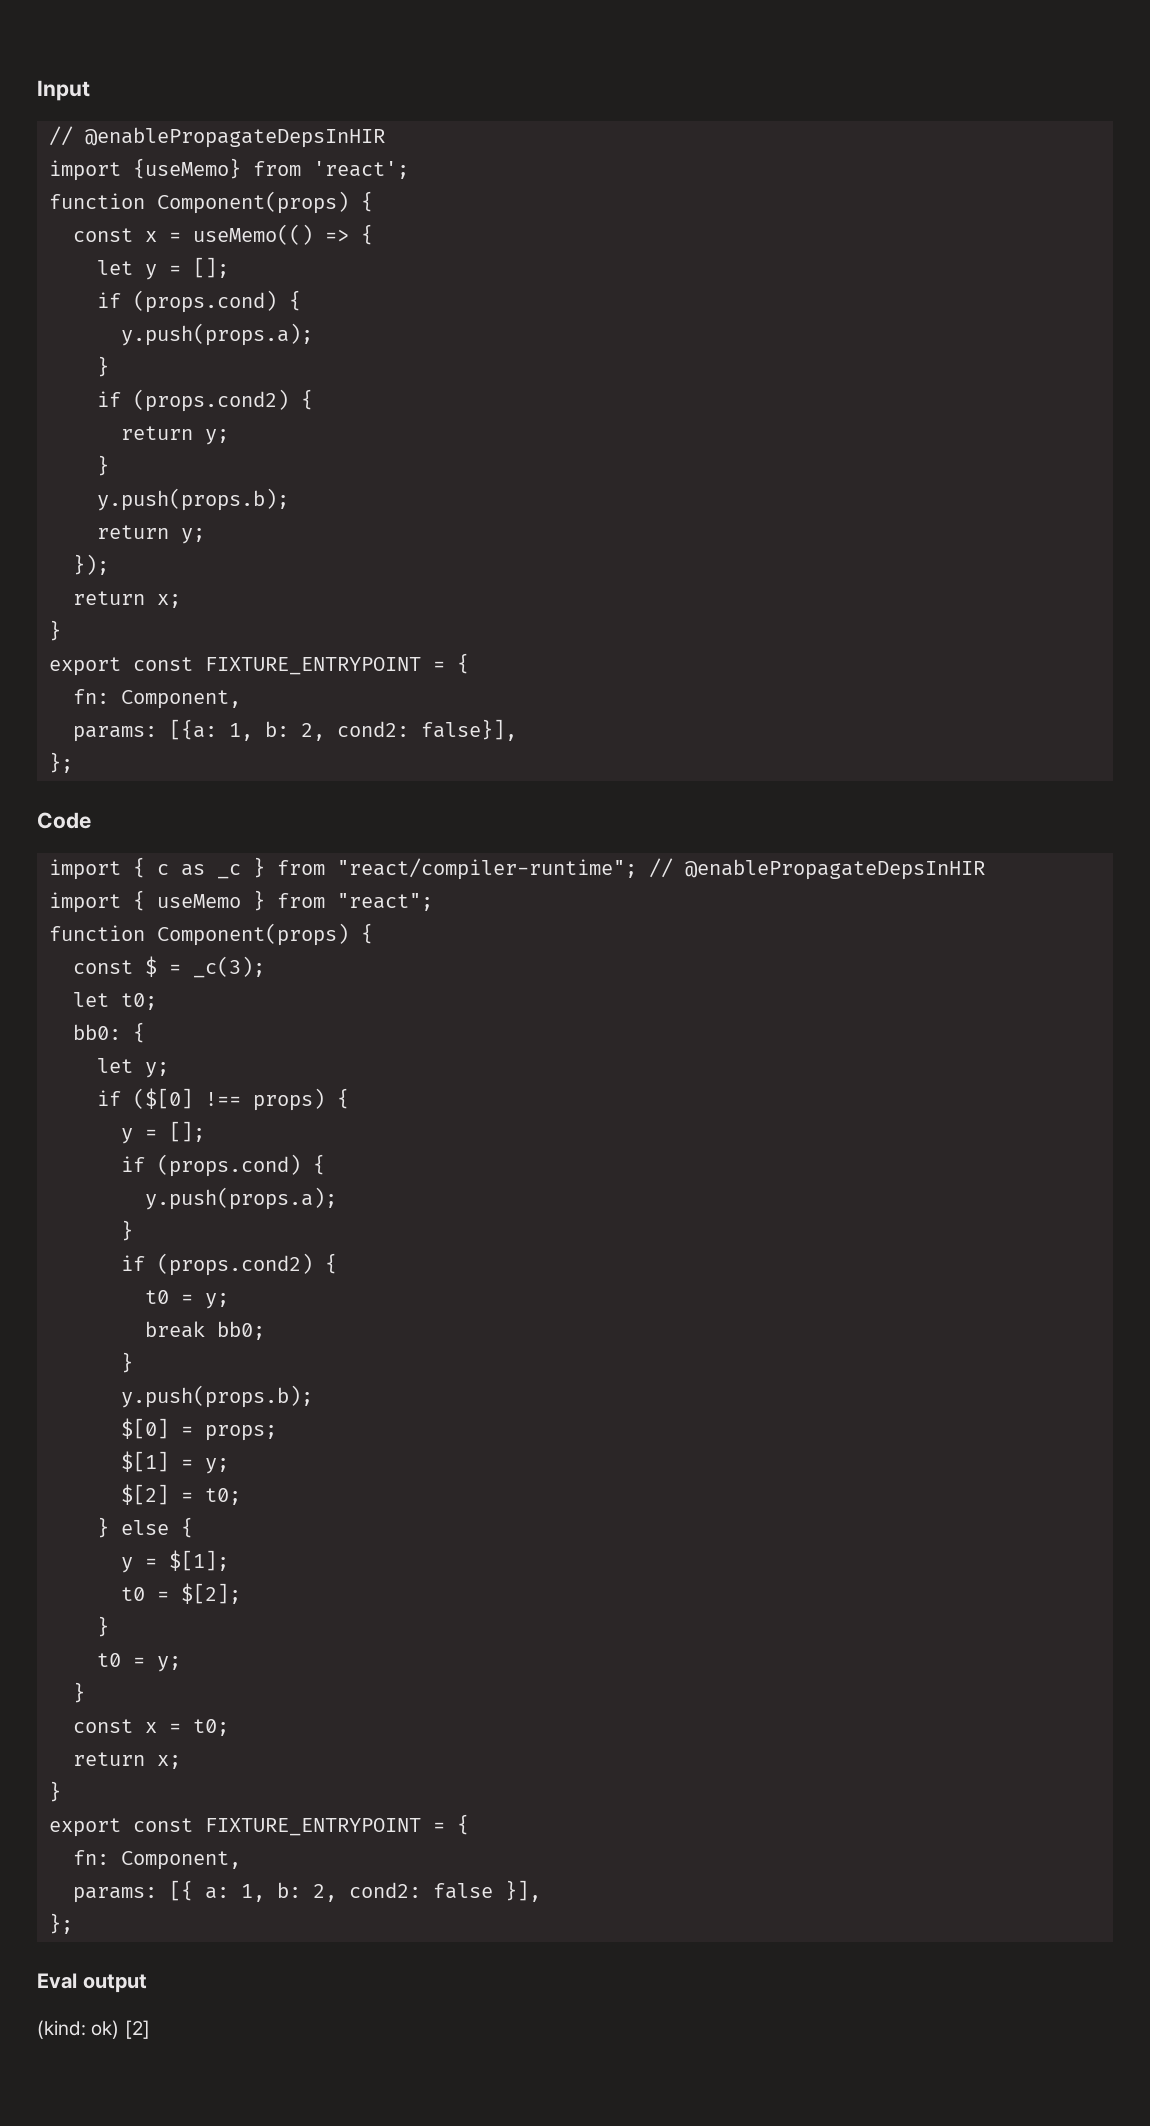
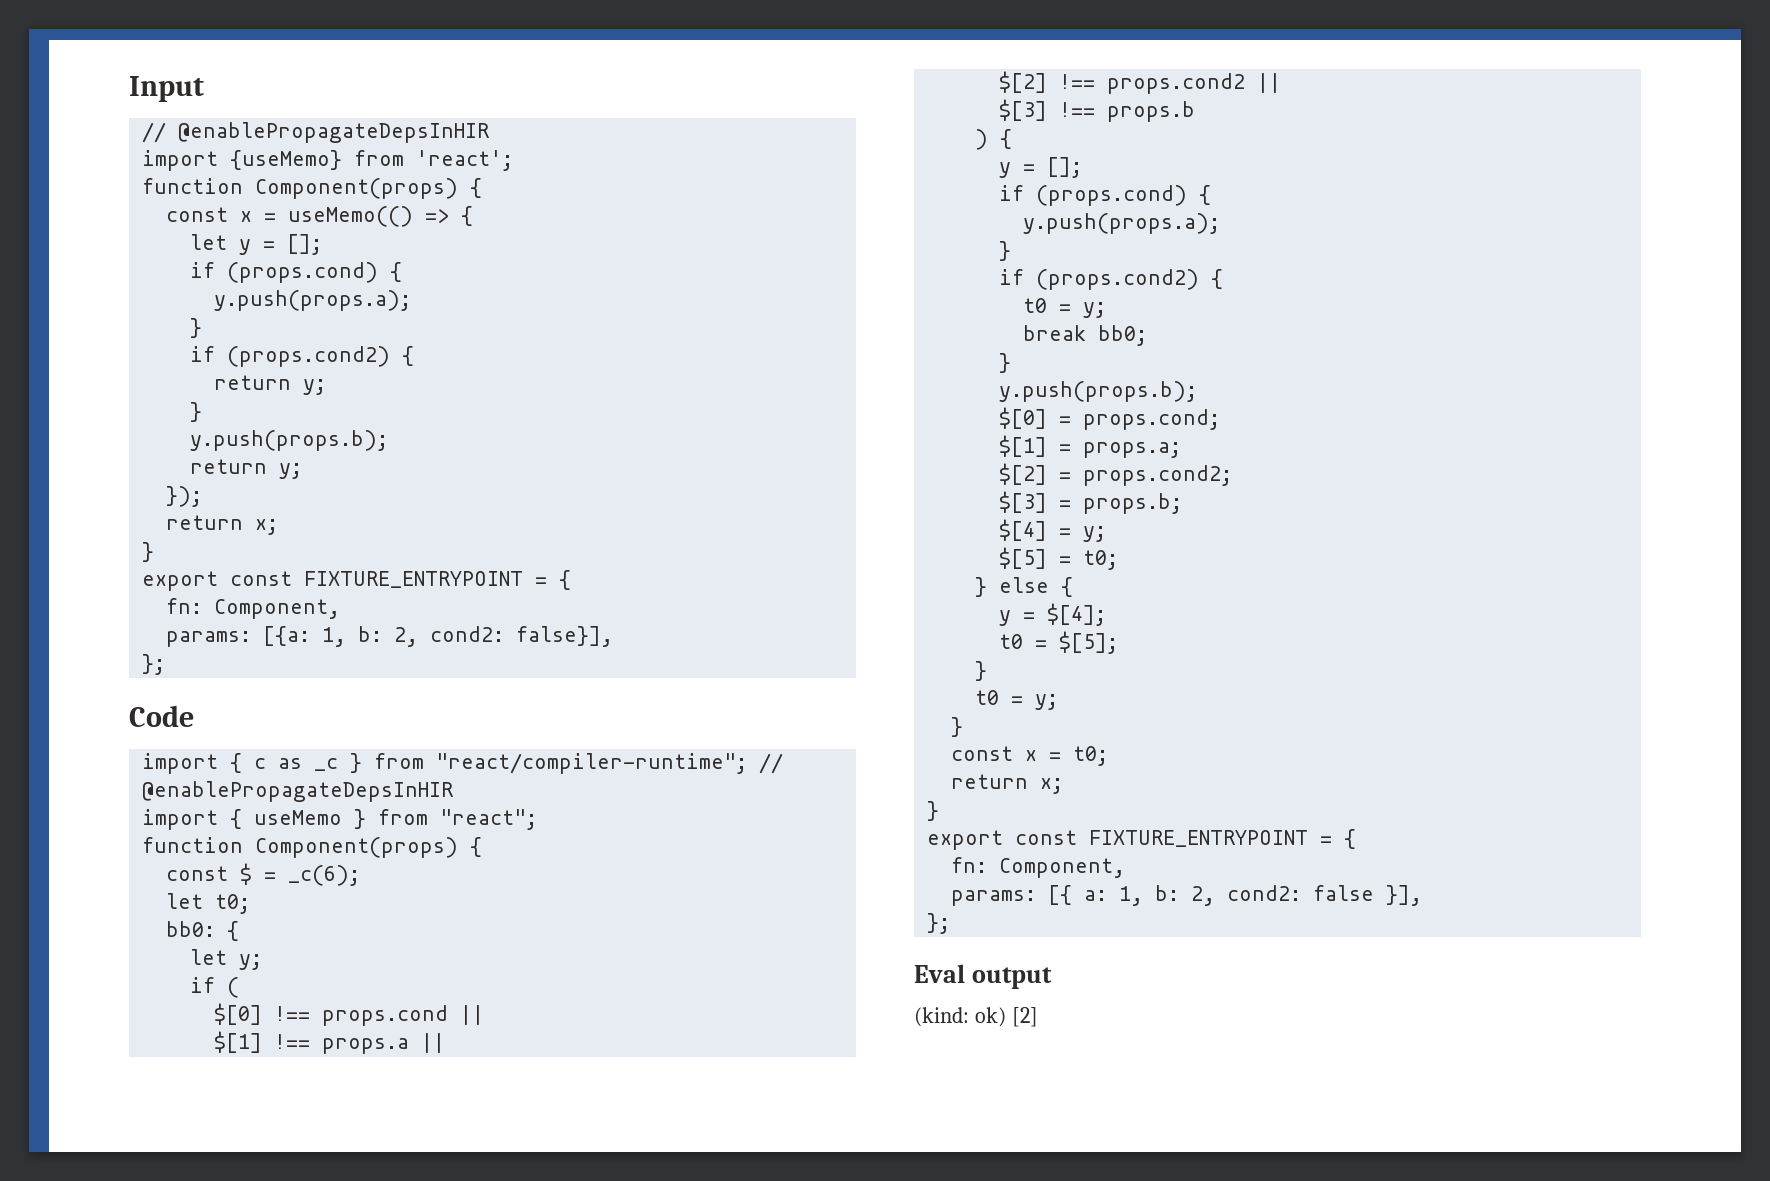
- const $ = _c(3);
+ const $ = _c(6);
- if ($[0] !== props) {
+ if (
+ $[0] !== props.cond ||
+ $[1] !== props.a ||
+ $[2] !== props.cond2 ||
+ $[3] !== props.b
+ ) {
- $[0] = props;
+ $[0] = props.cond;
- $[1] = y;
- $[2] = t0;
+ $[1] = props.a;
+ $[2] = props.cond2;
+ $[3] = props.b;
+ $[4] = y;
+ $[5] = t0;
- y = $[1];
- t0 = $[2];
+ y = $[4];
+ t0 = $[5];

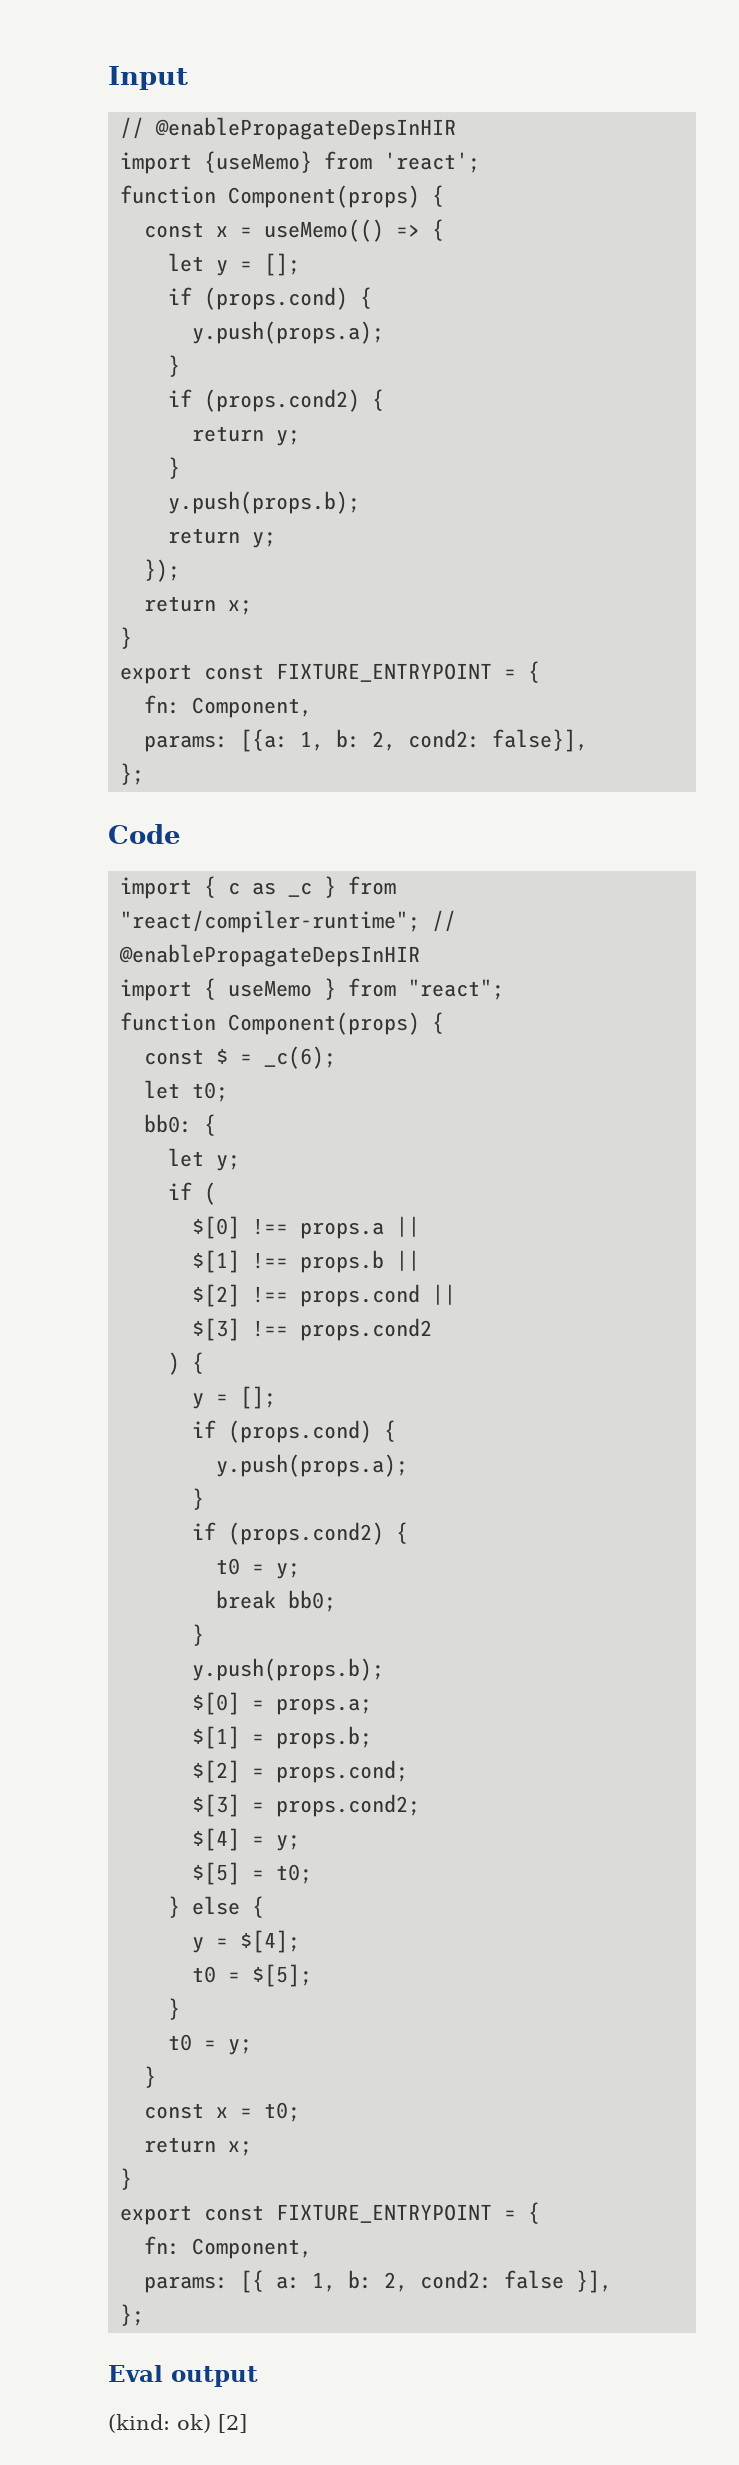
- $[0] !== props.cond ||
+ $[0] !== props.a ||
- $[1] !== props.a ||
+ $[1] !== props.b ||
- $[2] !== props.cond2 ||
+ $[2] !== props.cond ||
- $[3] !== props.b
+ $[3] !== props.cond2
- $[0] = props.cond;
+ $[0] = props.a;
- $[1] = props.a;
+ $[1] = props.b;
- $[2] = props.cond2;
+ $[2] = props.cond;
- $[3] = props.b;
+ $[3] = props.cond2;

